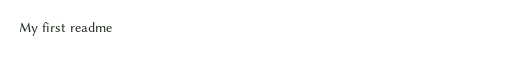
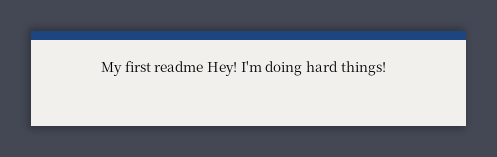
- My first readme
+ My first readme Hey! I'm doing hard things!

